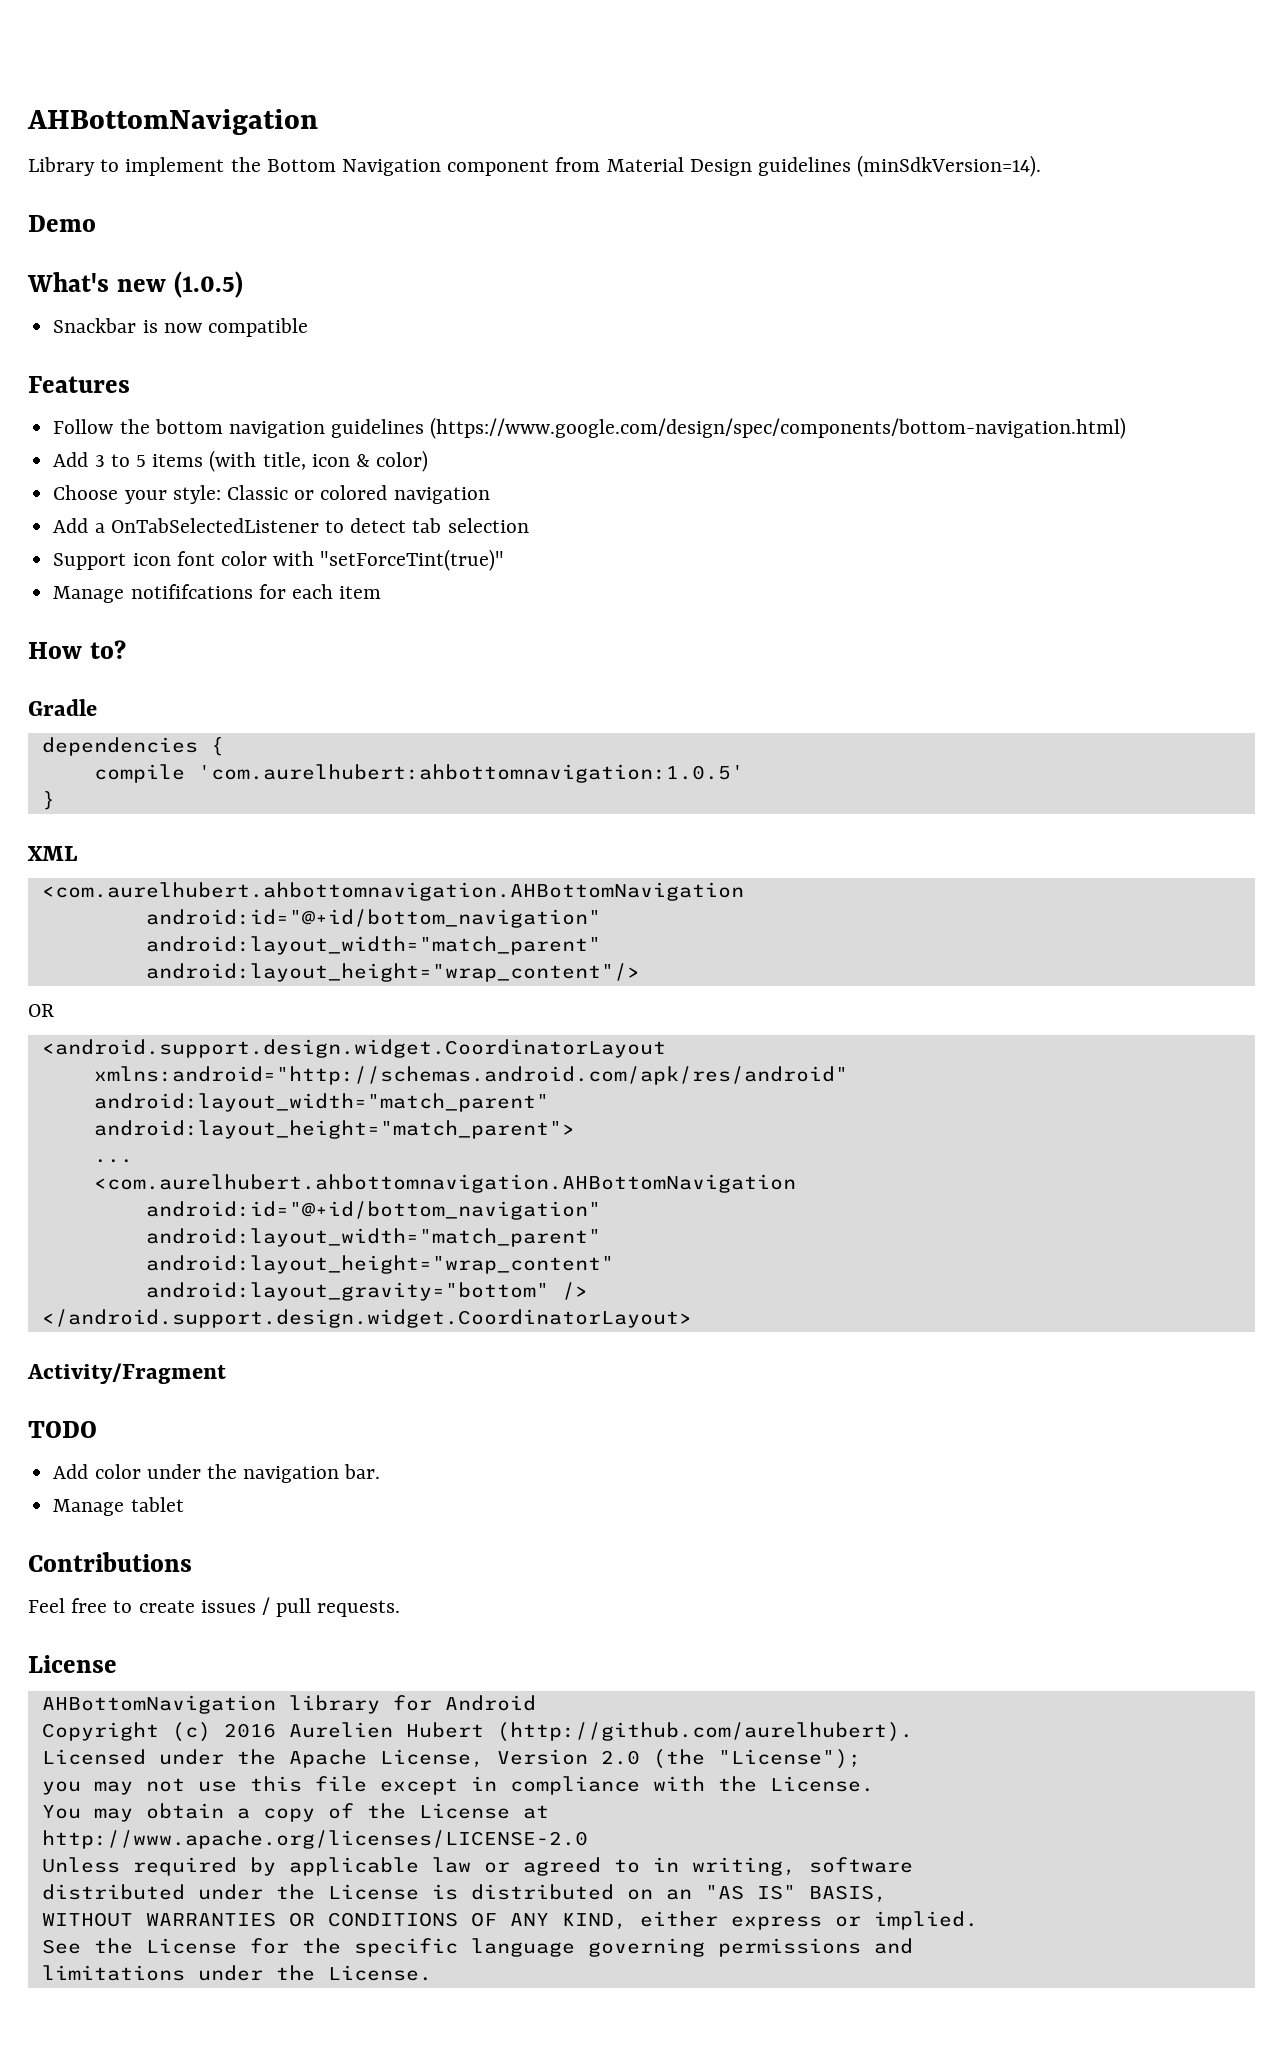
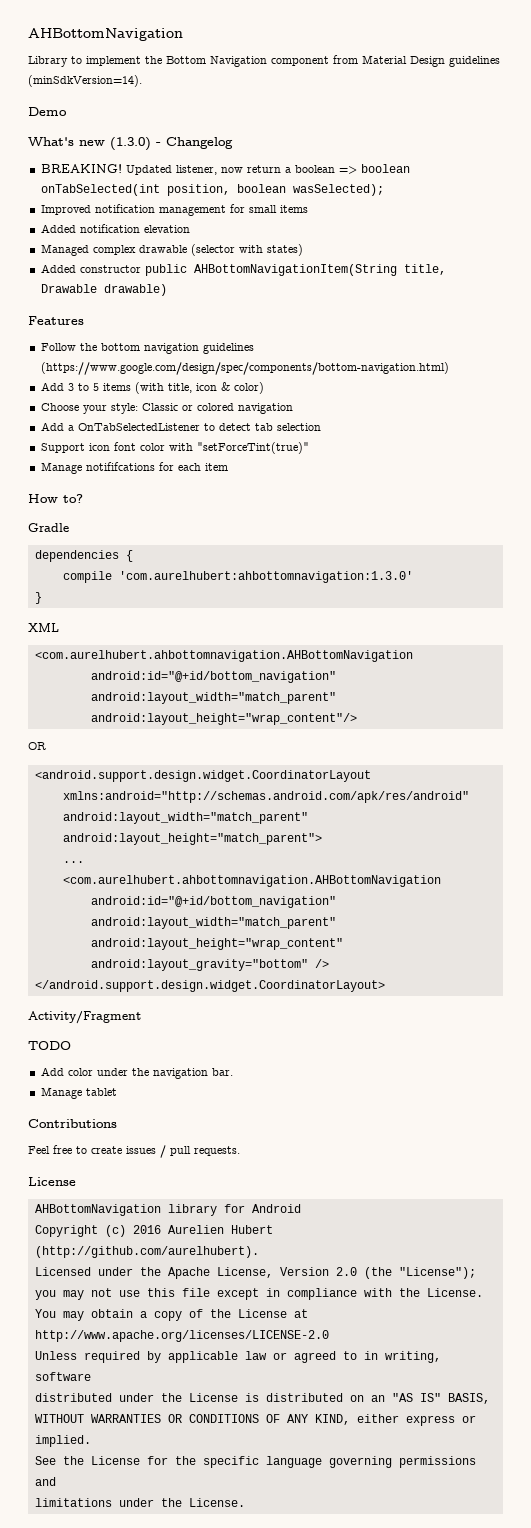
- What's new (1.0.5)
- Snackbar is now compatible
+ What's new (1.3.0) - Changelog
+ BREAKING! Updated listener, now return a boolean => boolean onTabSelected(int position, boolean wasSelected);
+ Improved notification management for small items
+ Added notification elevation
+ Managed complex drawable (selector with states)
+ Added constructor public AHBottomNavigationItem(String title, Drawable drawable)
- compile 'com.aurelhubert:ahbottomnavigation:1.0.5'
+ compile 'com.aurelhubert:ahbottomnavigation:1.3.0'

